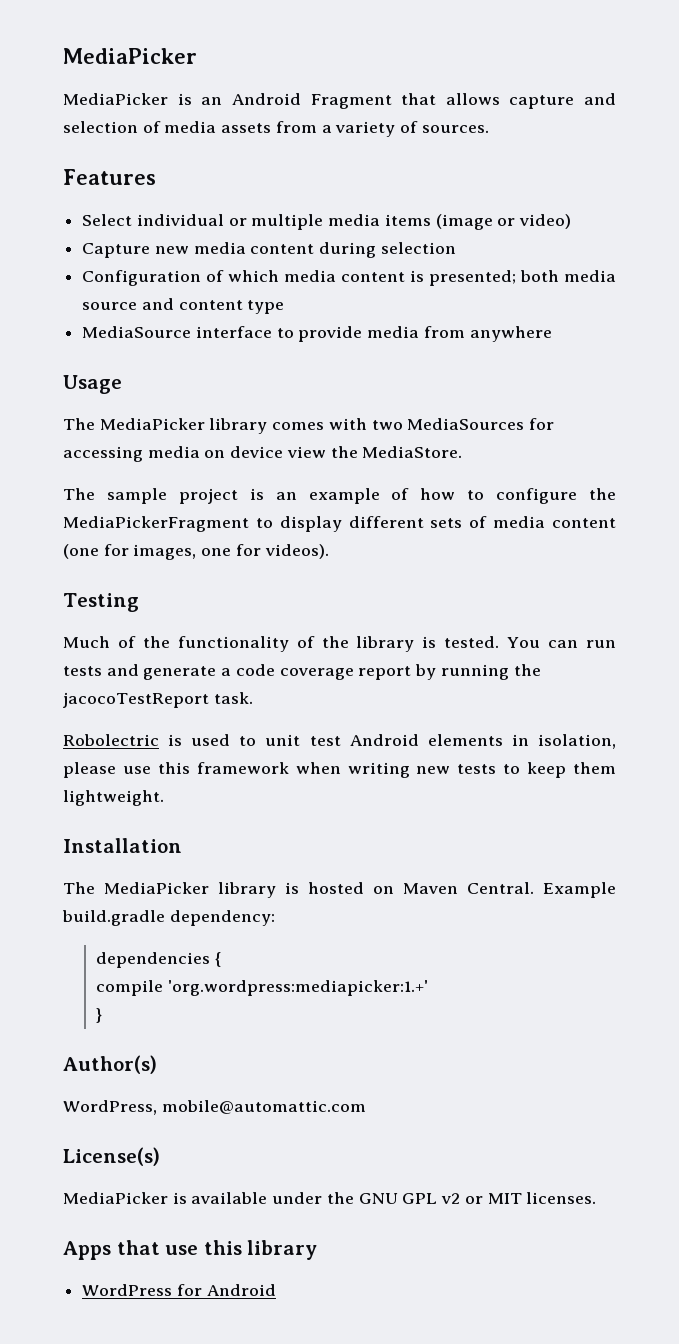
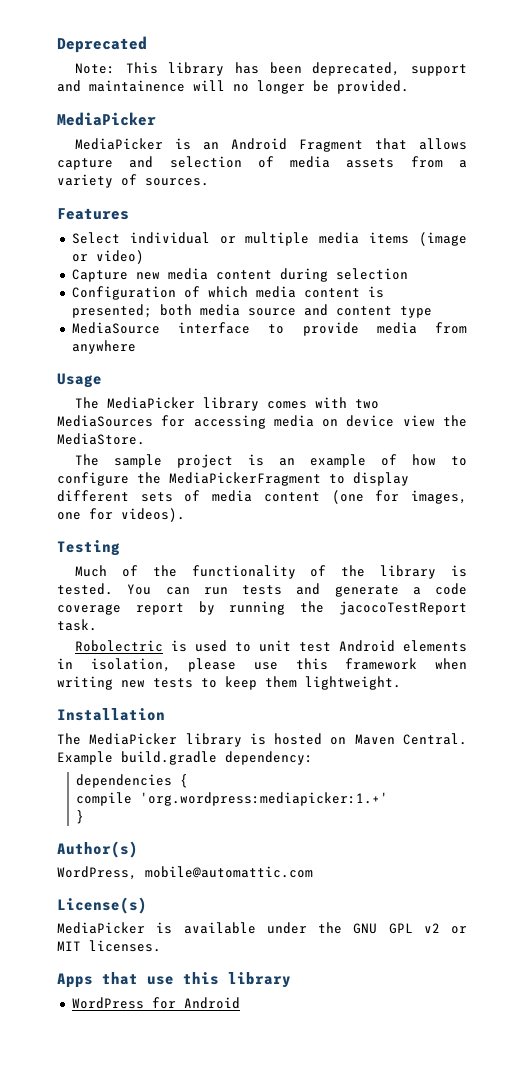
+ Deprecated
+ Note: This library has been deprecated, support and maintainence will no longer be provided.

